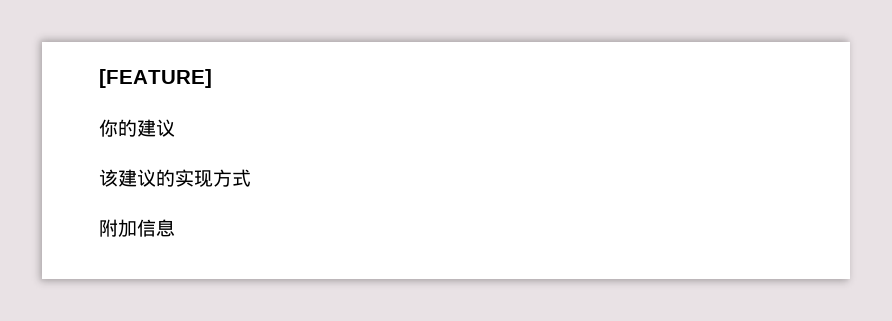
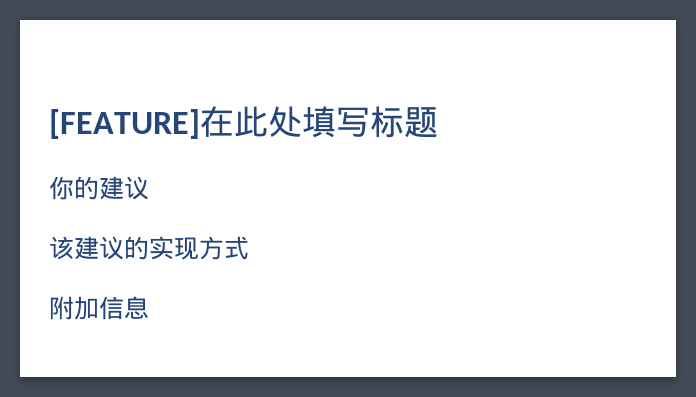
- [FEATURE]
+ [FEATURE]在此处填写标题

